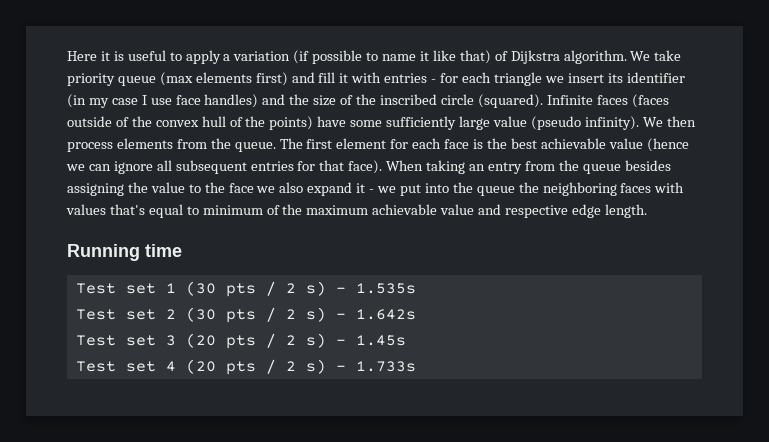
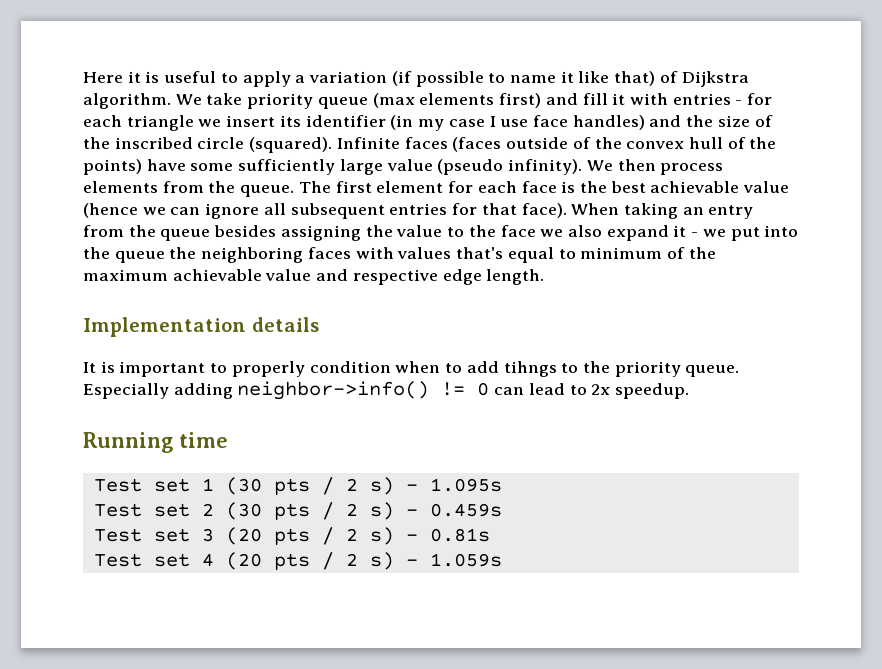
+ Implementation details
+ It is important to properly condition when to add tihngs to the priority queue. Especially adding neighbor->info() != 0 can lead to 2x speedup.
- Test set 1 (30 pts / 2 s) - 1.535s
+ Test set 1 (30 pts / 2 s) - 1.095s
- Test set 2 (30 pts / 2 s) - 1.642s
+ Test set 2 (30 pts / 2 s) - 0.459s
- Test set 3 (20 pts / 2 s) - 1.45s
+ Test set 3 (20 pts / 2 s) - 0.81s
- Test set 4 (20 pts / 2 s) - 1.733s
+ Test set 4 (20 pts / 2 s) - 1.059s

